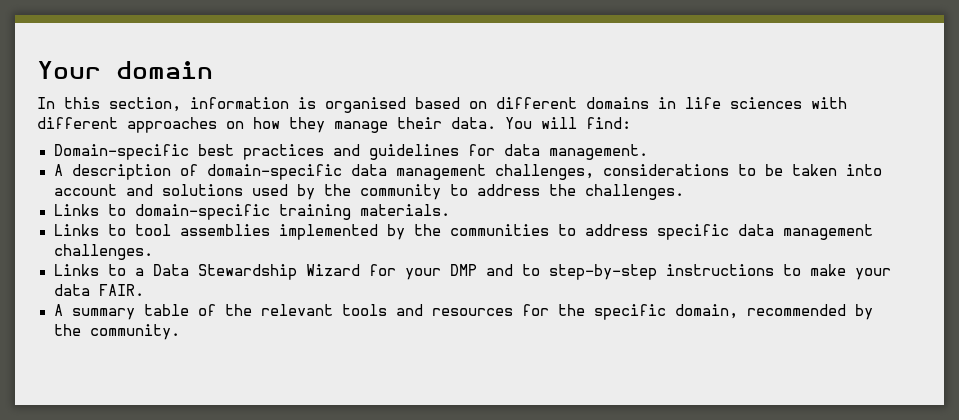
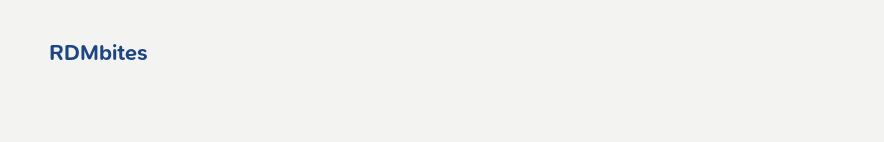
- Your domain
- In this section, information is organised based on different domains in life sciences with different approaches on how they manage their data. You will find:
- Domain-specific best practices and guidelines for data management.
- A description of domain-specific data management challenges, considerations to be taken into account and solutions used by the community to address the challenges.
- Links to domain-specific training materials.
- Links to tool assemblies implemented by the communities to address specific data management challenges.
- Links to a Data Stewardship Wizard for your DMP and to step-by-step instructions to make your data FAIR.
- A summary table of the relevant tools and resources for the specific domain, recommended by the community.
+ RDMbites

